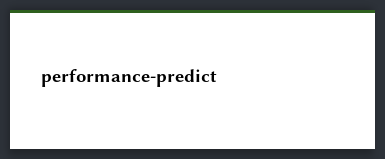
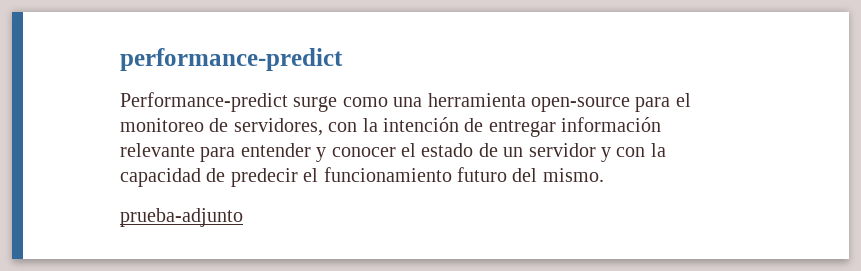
+ Performance-predict surge como una herramienta open-source para el monitoreo de servidores, con la intención de entregar información relevante para entender y conocer el estado de un servidor y con la capacidad de predecir el funcionamiento futuro del mismo.
+ prueba-adjunto

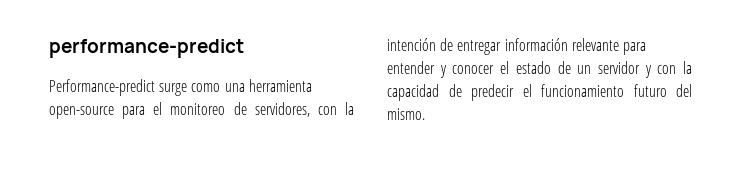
- prueba-adjunto

